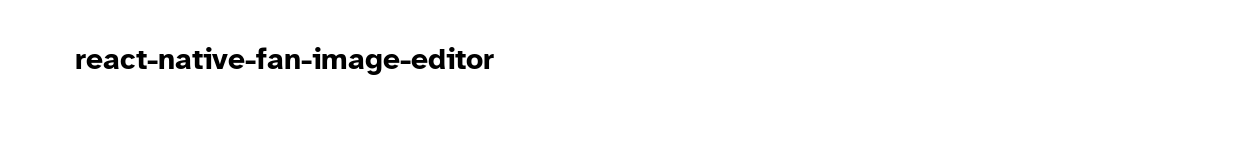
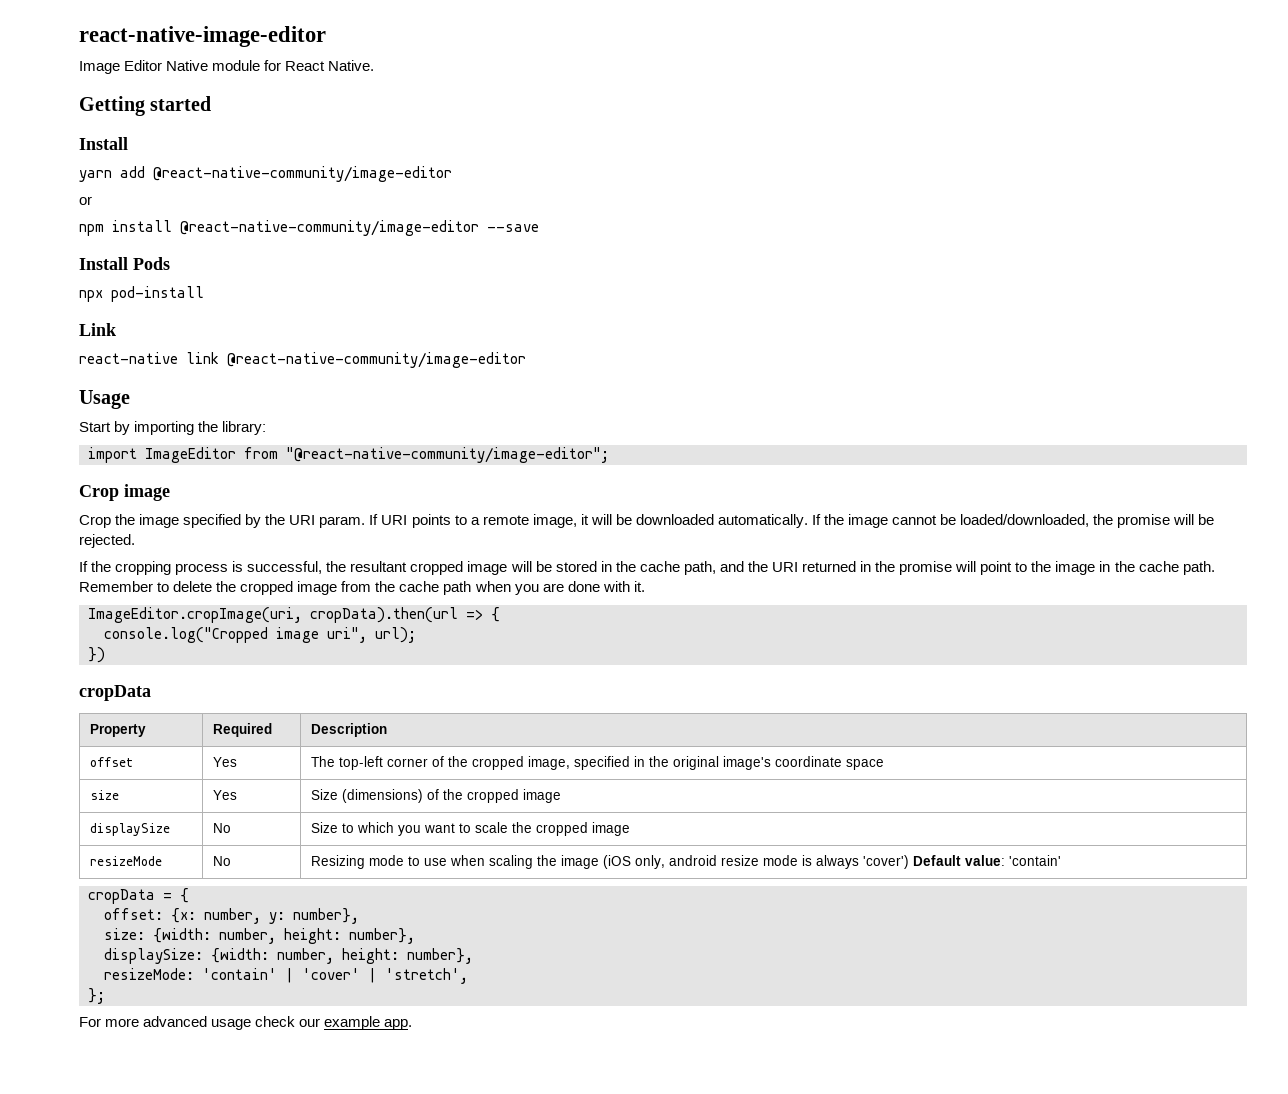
- react-native-fan-image-editor
+ react-native-image-editor
+ Image Editor Native module for React Native.
+ Getting started
+ Install
+ yarn add @react-native-community/image-editor
+ or
+ npm install @react-native-community/image-editor --save
+ Install Pods
+ npx pod-install
+ Link
+ react-native link @react-native-community/image-editor
+ Usage
+ Start by importing the library:
+ import ImageEditor from "@react-native-community/image-editor";
+ Crop image
+ Crop the image specified by the URI param. If URI points to a remote image, it will be downloaded automatically. If the image cannot be loaded/downloaded, the promise will be rejected.
+ If the cropping process is successful, the resultant cropped image will be stored in the cache path, and the URI returned in the promise will point to the image in the cache path. Remember to delete the cropped image from the cache path when you are done with it.
+ ImageEditor.cropImage(uri, cropData).then(url => {
+ console.log("Cropped image uri", url);
+ })
+ cropData
+ Property | Required | Description
+ offset | Yes | The top-left corner of the cropped image, specified in the original image's coordinate space
+ size | Yes | Size (dimensions) of the cropped image
+ displaySize | No | Size to which you want to scale the cropped image
+ resizeMode | No | Resizing mode to use when scaling the image (iOS only, android resize mode is always 'cover') Default value: 'contain'
+ cropData = {
+ offset: {x: number, y: number},
+ size: {width: number, height: number},
+ displaySize: {width: number, height: number},
+ resizeMode: 'contain' | 'cover' | 'stretch',
+ };
+ For more advanced usage check our example app.

